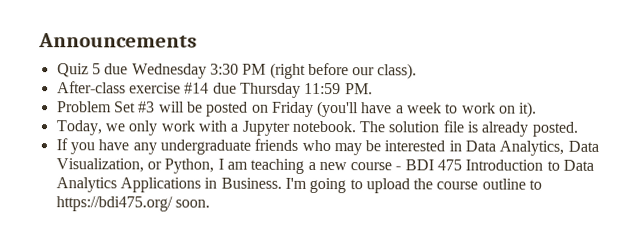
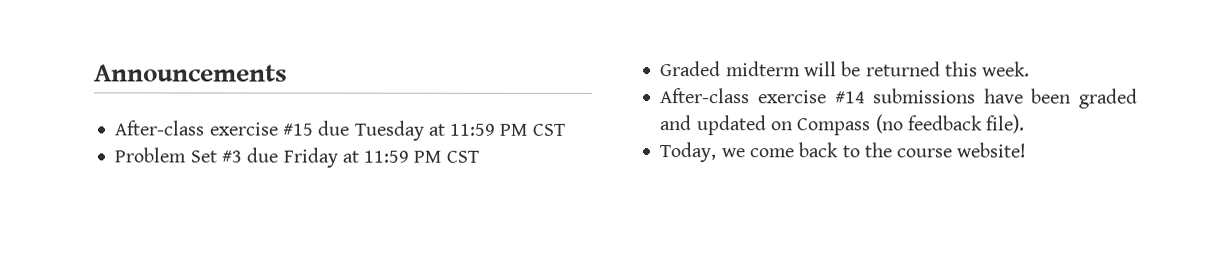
- Quiz 5 due Wednesday 3:30 PM (right before our class).
- After-class exercise #14 due Thursday 11:59 PM.
- Problem Set #3 will be posted on Friday (you'll have a week to work on it).
- Today, we only work with a Jupyter notebook. The solution file is already posted.
- If you have any undergraduate friends who may be interested in Data Analytics, Data Visualization, or Python, I am teaching a new course - BDI 475 Introduction to Data Analytics Applications in Business. I'm going to upload the course outline to https://bdi475.org/ soon.
+ After-class exercise #15 due Tuesday at 11:59 PM CST
+ Problem Set #3 due Friday at 11:59 PM CST
+ Graded midterm will be returned this week.
+ After-class exercise #14 submissions have been graded and updated on Compass (no feedback file).
+ Today, we come back to the course website!

